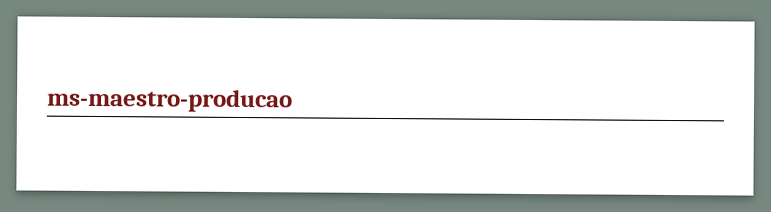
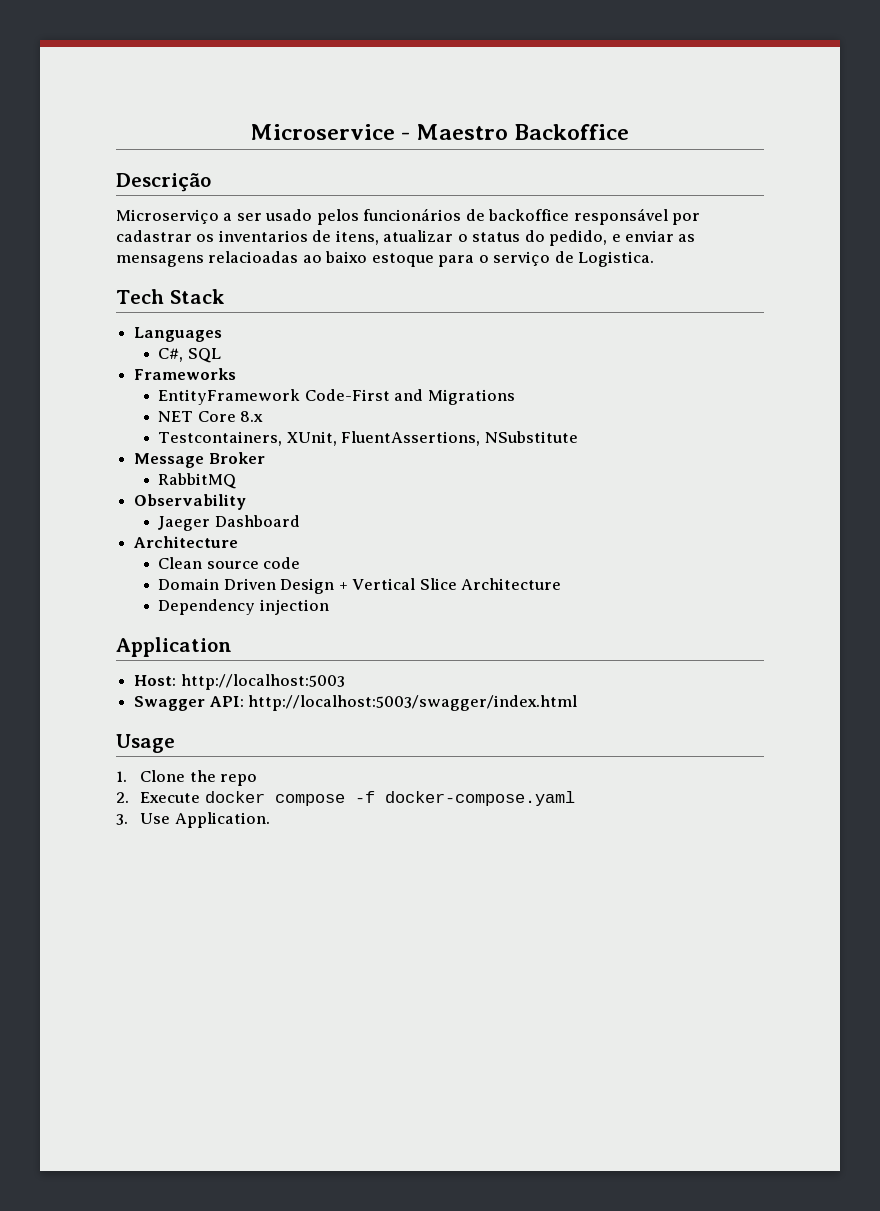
- ms-maestro-producao
+ Microservice - Maestro Backoffice
+ Descrição
+ Microserviço a ser usado pelos funcionários de backoffice responsável por cadastrar os inventarios de itens, atualizar o status do pedido, e enviar as mensagens relacioadas ao baixo estoque para o serviço de Logistica.
+ Tech Stack
+ Languages
+ C#, SQL
+ Frameworks
+ EntityFramework Code-First and Migrations
+ NET Core 8.x
+ Testcontainers, XUnit, FluentAssertions, NSubstitute
+ Message Broker
+ RabbitMQ
+ Observability
+ Jaeger Dashboard
+ Architecture
+ Clean source code
+ Domain Driven Design + Vertical Slice Architecture
+ Dependency injection
+ Application
+ Host: http://localhost:5003
+ Swagger API: http://localhost:5003/swagger/index.html
+ Usage
+ 1. Clone the repo
+ 2. Execute docker compose -f docker-compose.yaml
+ 3. Use Application.

